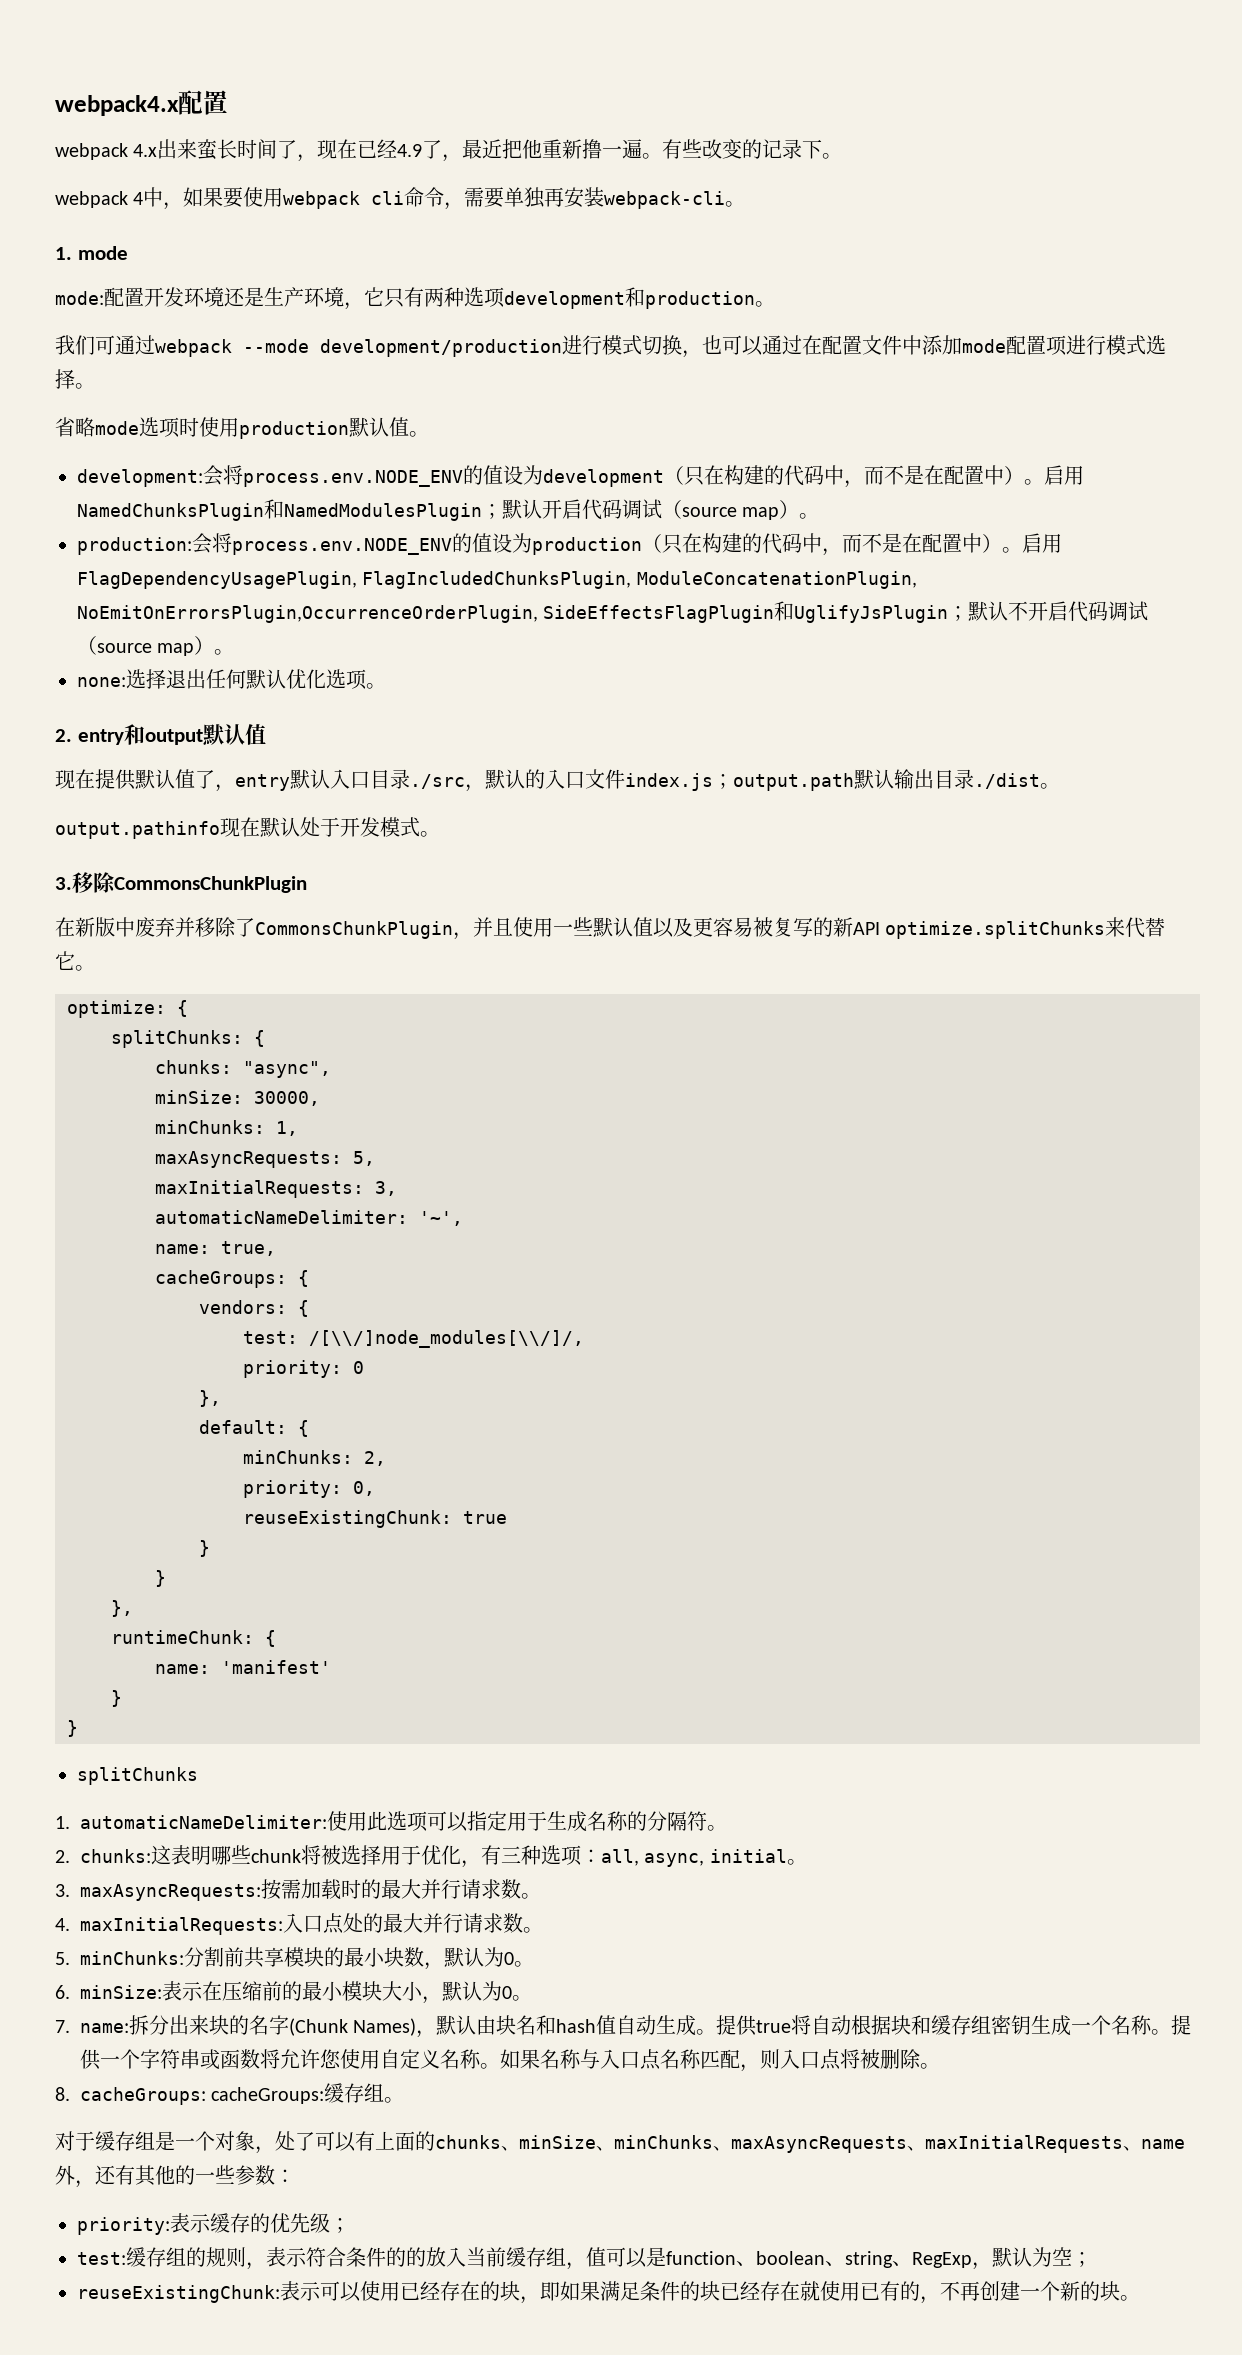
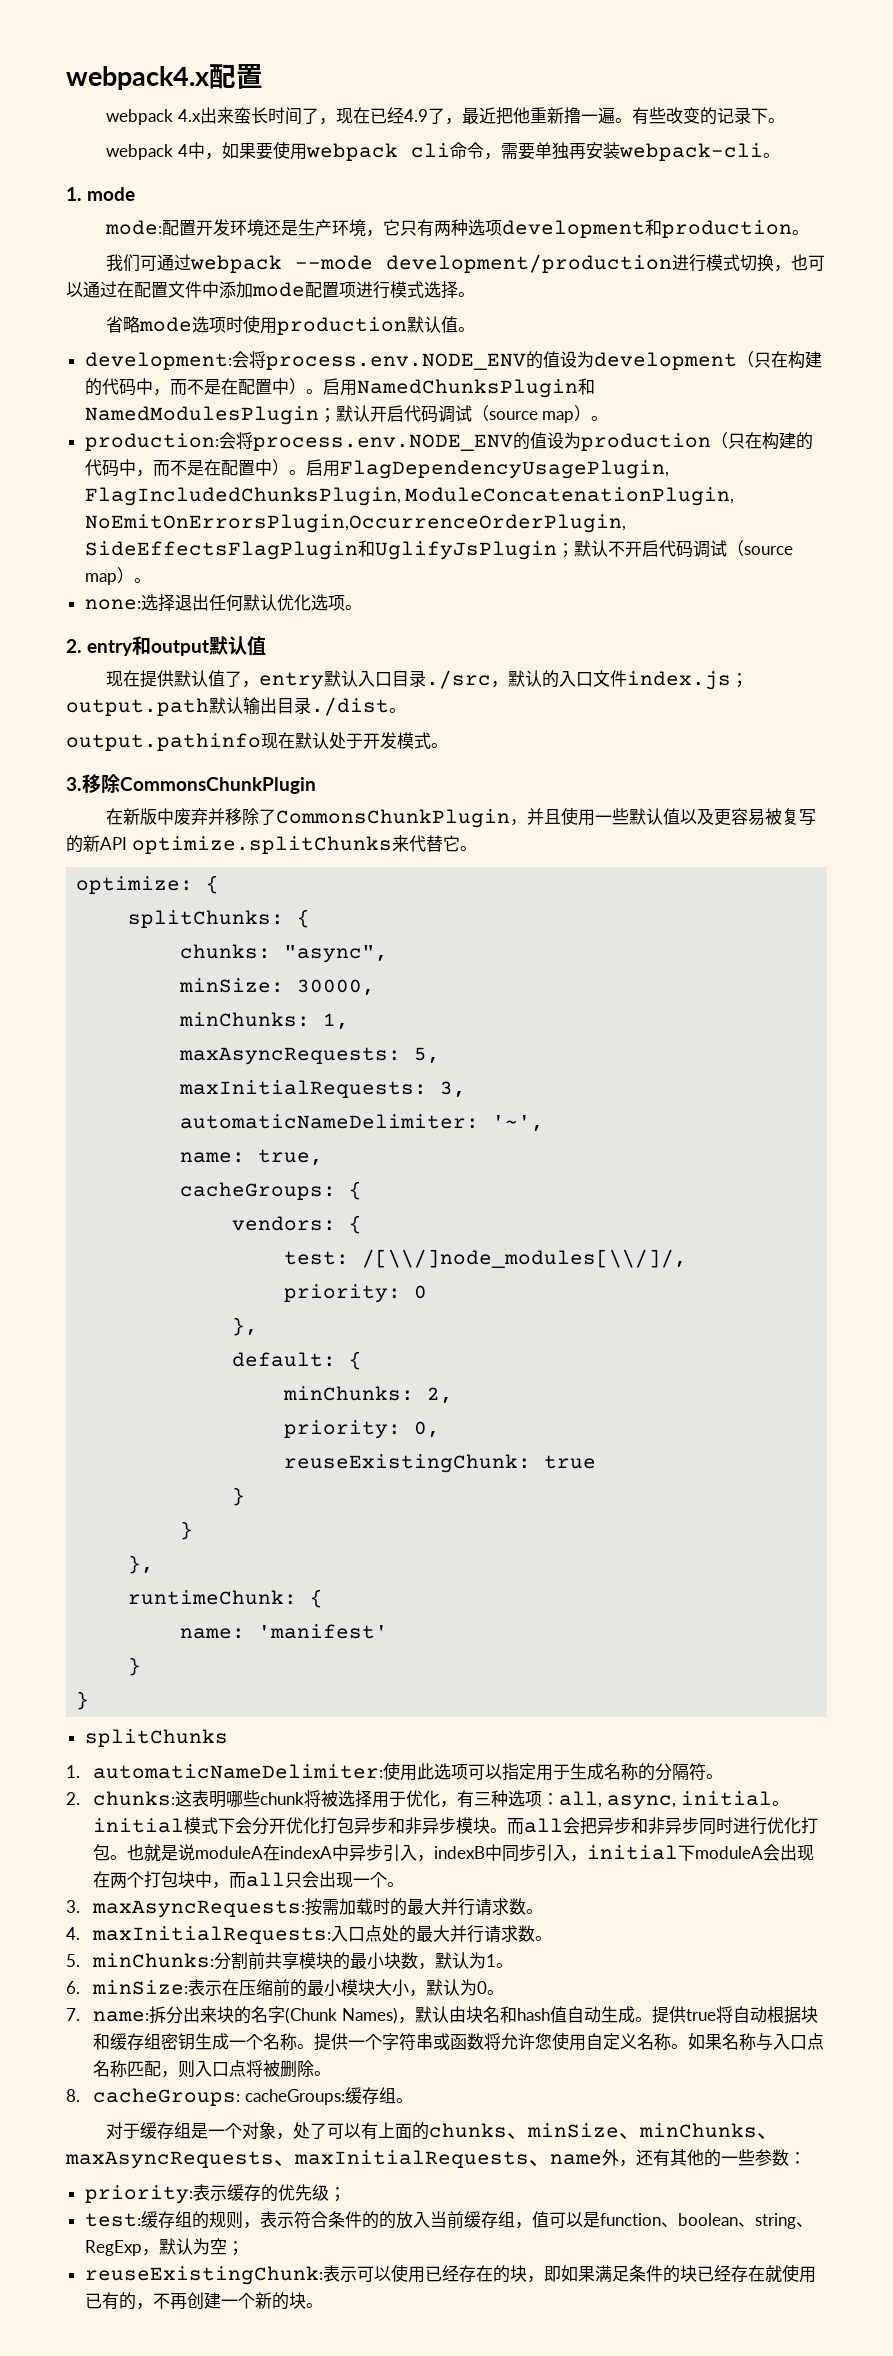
- 2. chunks:这表明哪些chunk将被选择用于优化，有三种选项：all, async, initial。
+ 2. chunks:这表明哪些chunk将被选择用于优化，有三种选项：all, async, initial。initial模式下会分开优化打包异步和非异步模块。而all会把异步和非异步同时进行优化打包。也就是说moduleA在indexA中异步引入，indexB中同步引入，initial下moduleA会出现在两个打包块中，而all只会出现一个。
- 5. minChunks:分割前共享模块的最小块数，默认为0。
+ 5. minChunks:分割前共享模块的最小块数，默认为1。

